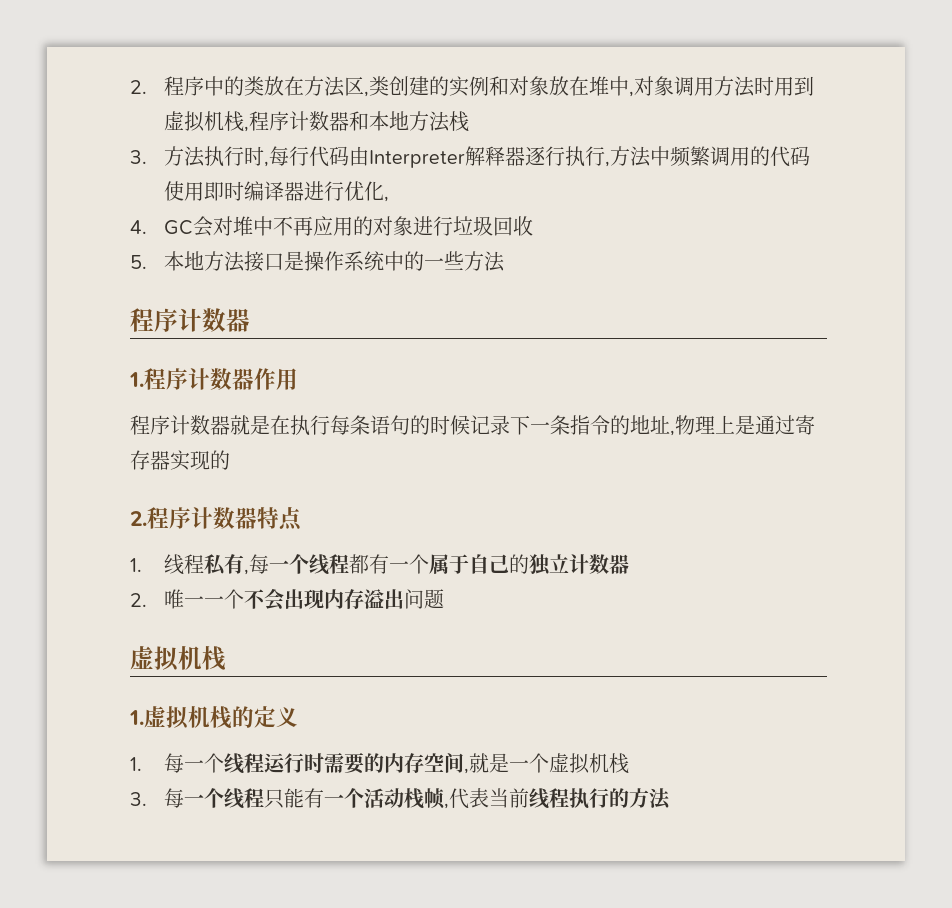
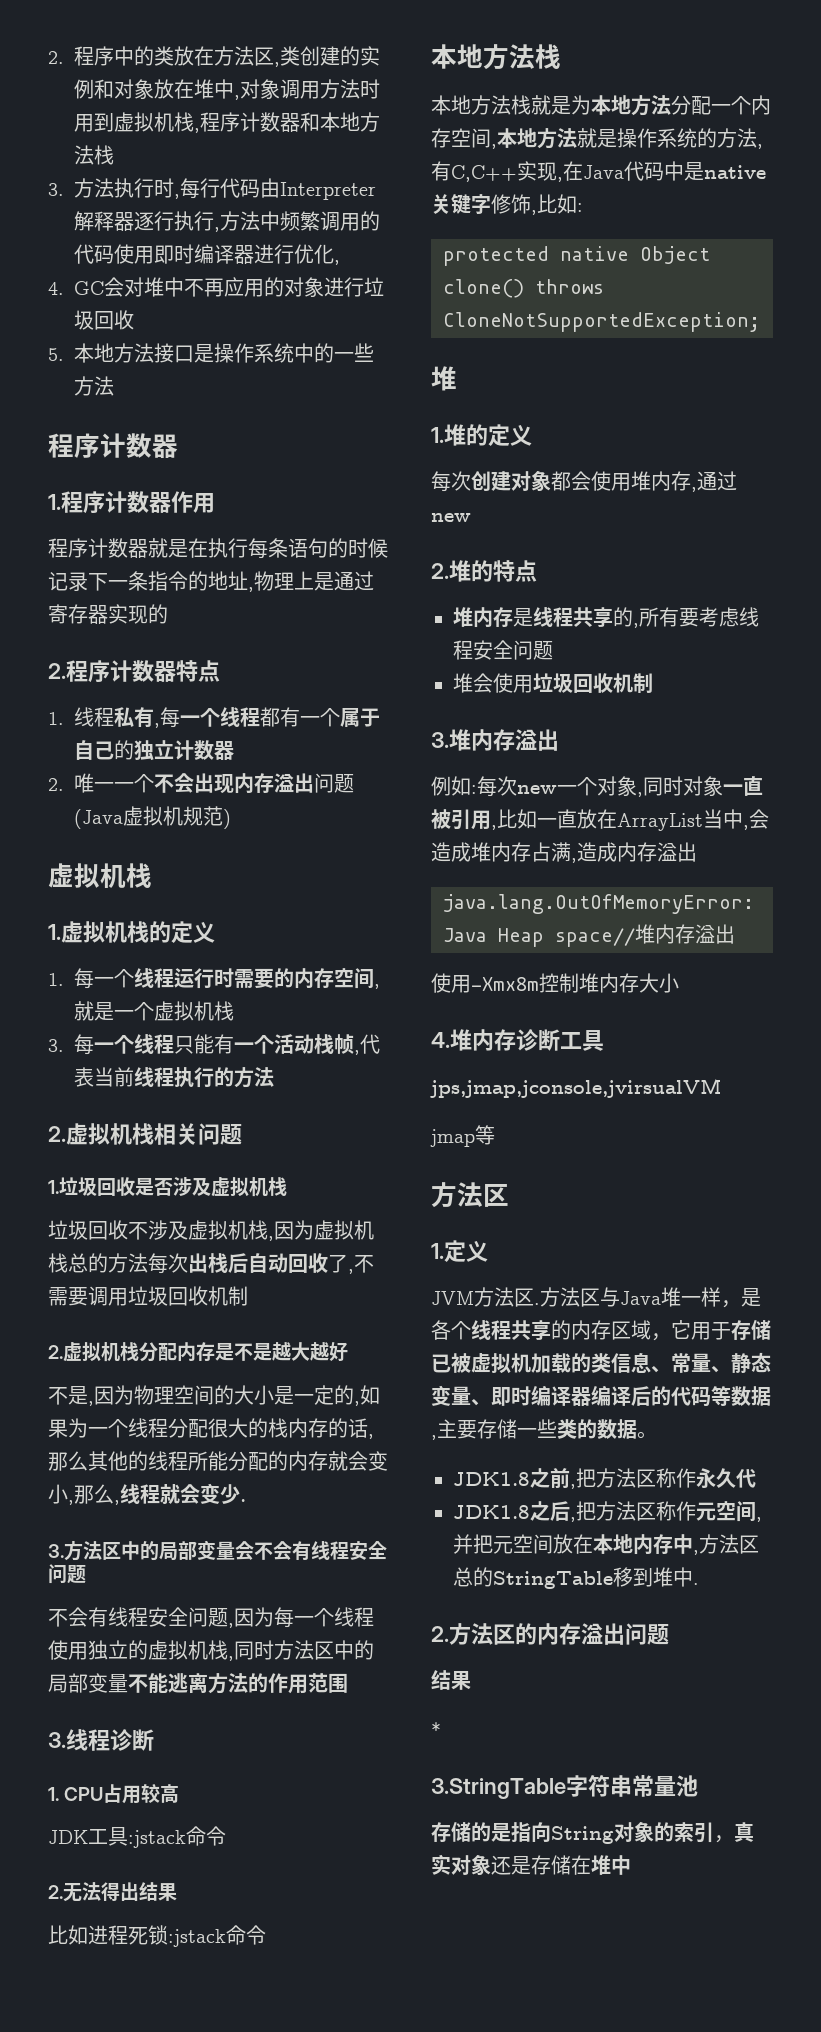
- 2.唯一一个不会出现内存溢出问题
+ 2.唯一一个不会出现内存溢出问题(Java虚拟机规范)
+ 2.虚拟机栈相关问题
+ 1.垃圾回收是否涉及虚拟机栈
+ 垃圾回收不涉及虚拟机栈,因为虚拟机栈总的方法每次出栈后自动回收了,不需要调用垃圾回收机制
+ 2.虚拟机栈分配内存是不是越大越好
+ 不是,因为物理空间的大小是一定的,如果为一个线程分配很大的栈内存的话,那么其他的线程所能分配的内存就会变小,那么,线程就会变少.
+ 3.方法区中的局部变量会不会有线程安全问题
+ 不会有线程安全问题,因为每一个线程使用独立的虚拟机栈,同时方法区中的局部变量不能逃离方法的作用范围
+ 3.线程诊断
+ 1. CPU占用较高
+ JDK工具:jstack命令
+ 2.无法得出结果
+ 比如进程死锁:jstack命令
+ 本地方法栈
+ 本地方法栈就是为本地方法分配一个内存空间,本地方法就是操作系统的方法,有C,C++实现,在Java代码中是native关键字修饰,比如:
+ protected native Object clone() throws CloneNotSupportedException;
+ 堆
+ 1.堆的定义
+ 每次创建对象都会使用堆内存,通过new
+ 2.堆的特点
+ 堆内存是线程共享的,所有要考虑线程安全问题
+ 堆会使用垃圾回收机制
+ 3.堆内存溢出
+ 例如:每次new一个对象,同时对象一直被引用,比如一直放在ArrayList当中,会造成堆内存占满,造成内存溢出
+ java.lang.OutOfMemoryError: Java Heap space//堆内存溢出
+ 使用-Xmx8m控制堆内存大小
+ 4.堆内存诊断工具
+ jps,jmap,jconsole,jvirsualVM
+ jmap等
+ 方法区
+ 1.定义
+ JVM方法区.方法区与Java堆一样，是各个线程共享的内存区域，它用于存储已被虚拟机加载的类信息、常量、静态变量、即时编译器编译后的代码等数据,主要存储一些类的数据。
+ JDK1.8之前,把方法区称作永久代
+ JDK1.8之后,把方法区称作元空间,并把元空间放在本地内存中,方法区总的StringTable移到堆中.
+ 2.方法区的内存溢出问题
+ 结果
+ *
+ 3.StringTable字符串常量池
+ 存储的是指向String对象的索引，真实对象还是存储在堆中

